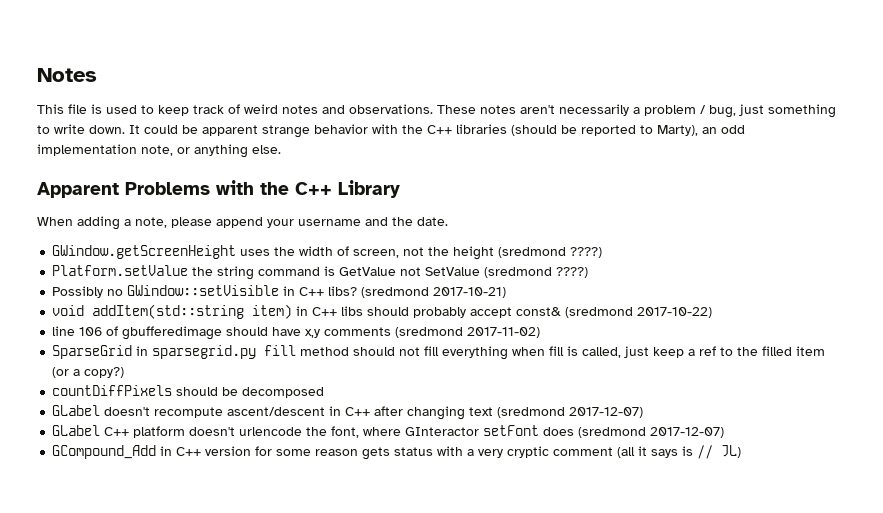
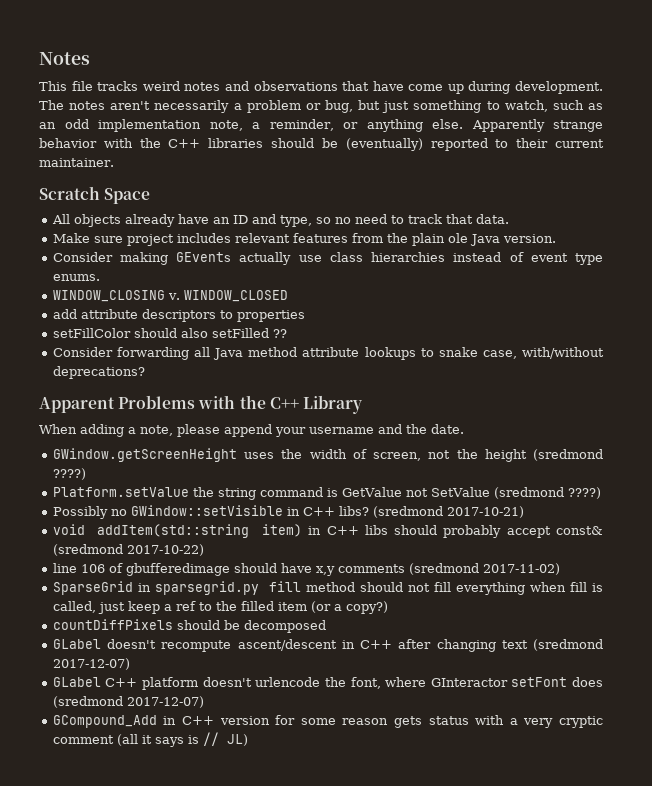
- This file is used to keep track of weird notes and observations. These notes aren't necessarily a problem / bug, just something to write down. It could be apparent strange behavior with the C++ libraries (should be reported to Marty), an odd implementation note, or anything else.
+ This file tracks weird notes and observations that have come up during development. The notes aren't necessarily a problem or bug, but just something to watch, such as an odd implementation note, a reminder, or anything else. Apparently strange behavior with the C++ libraries should be (eventually) reported to their current maintainer.
+ Scratch Space
+ All objects already have an ID and type, so no need to track that data.
+ Make sure project includes relevant features from the plain ole Java version.
+ Consider making GEvents actually use class hierarchies instead of event type enums.
+ WINDOW_CLOSING v. WINDOW_CLOSED
+ add attribute descriptors to properties
+ setFillColor should also setFilled ??
+ Consider forwarding all Java method attribute lookups to snake case, with/without deprecations?

